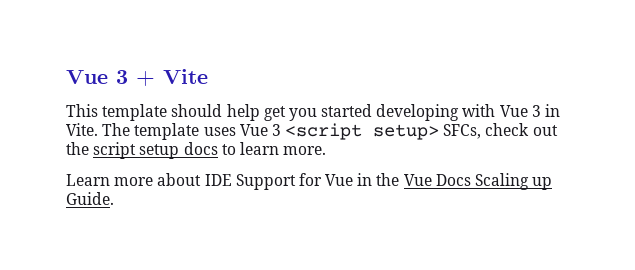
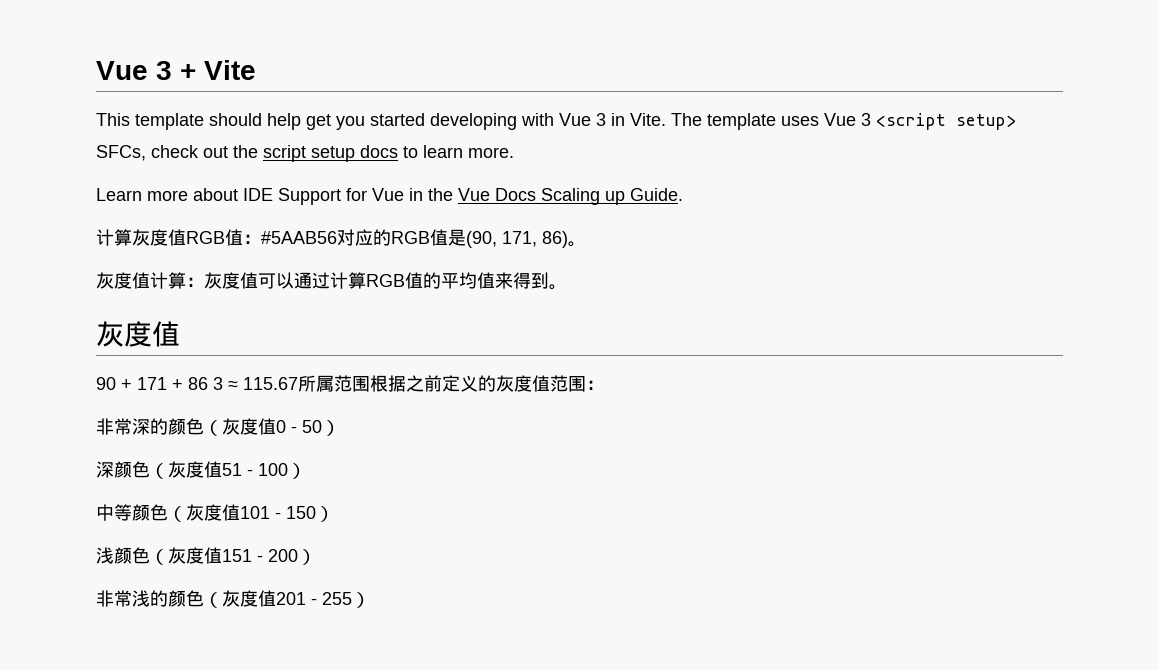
+ 计算灰度值RGB值：#5AAB56对应的RGB值是(90, 171, 86)。
+ 灰度值计算：灰度值可以通过计算RGB值的平均值来得到。
+ 灰度值
+ 90 + 171 + 86 3 ≈ 115.67所属范围根据之前定义的灰度值范围：
+ 非常深的颜色（灰度值0 - 50）
+ 深颜色（灰度值51 - 100）
+ 中等颜色（灰度值101 - 150）
+ 浅颜色（灰度值151 - 200）
+ 非常浅的颜色（灰度值201 - 255）

